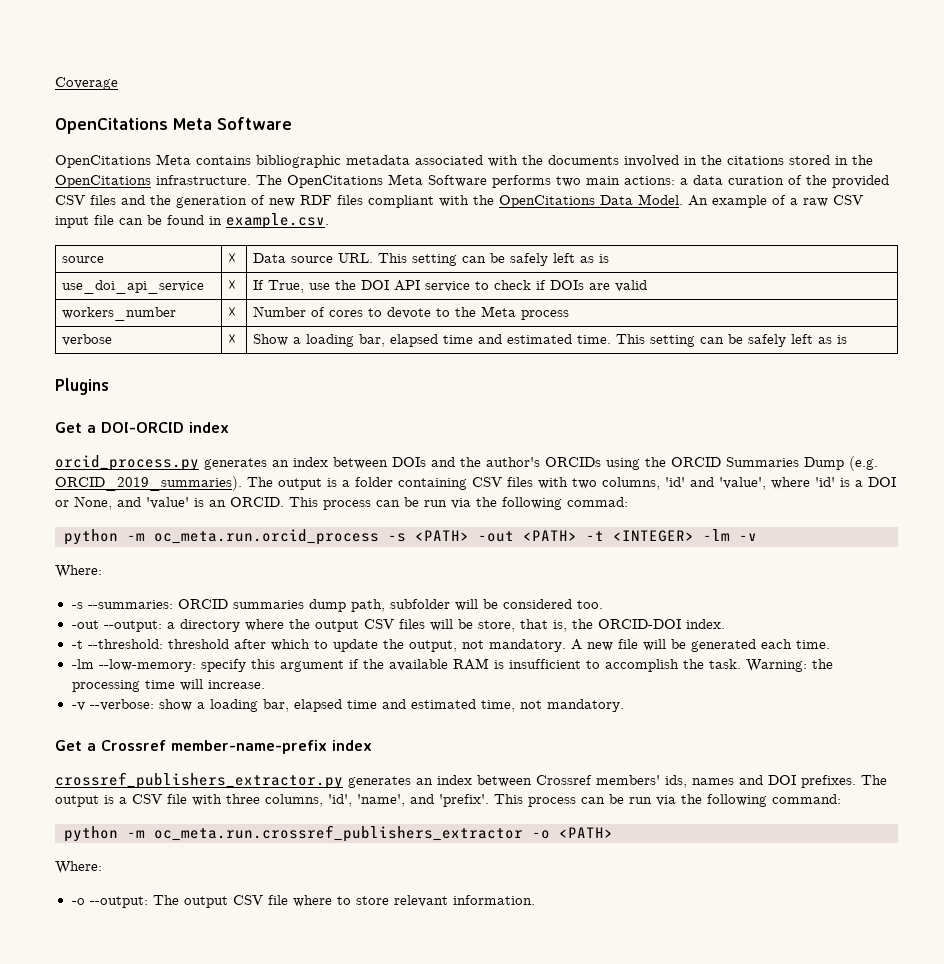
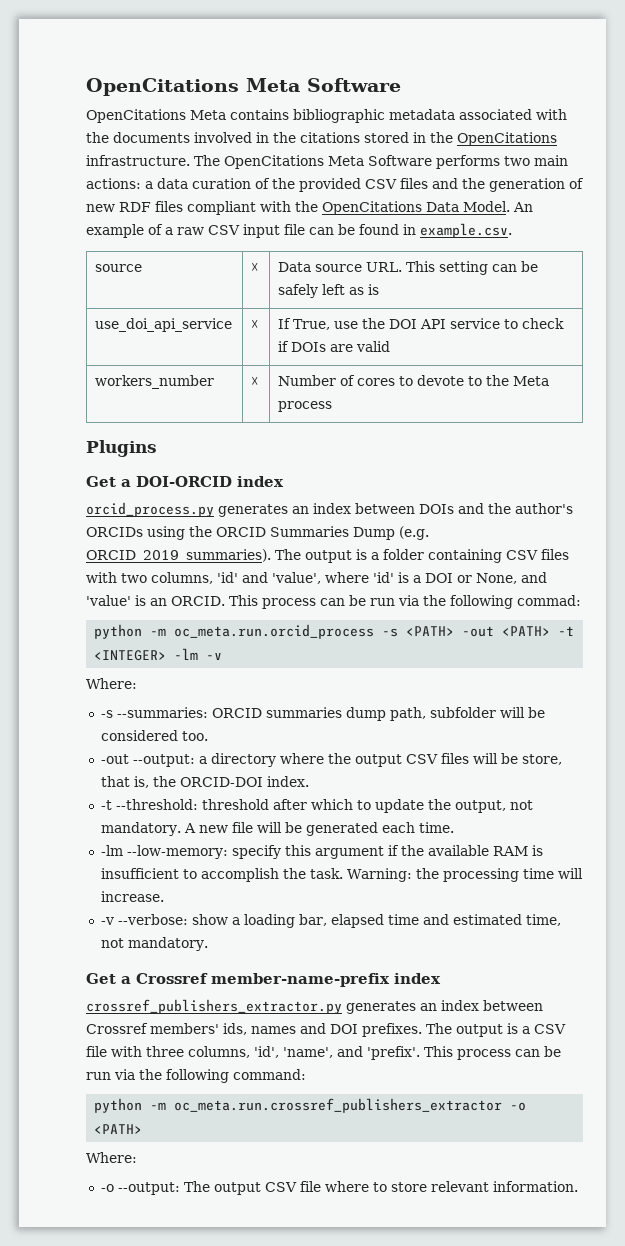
- Coverage
- verbose | ☓ | Show a loading bar, elapsed time and estimated time. This setting can be safely left as is

